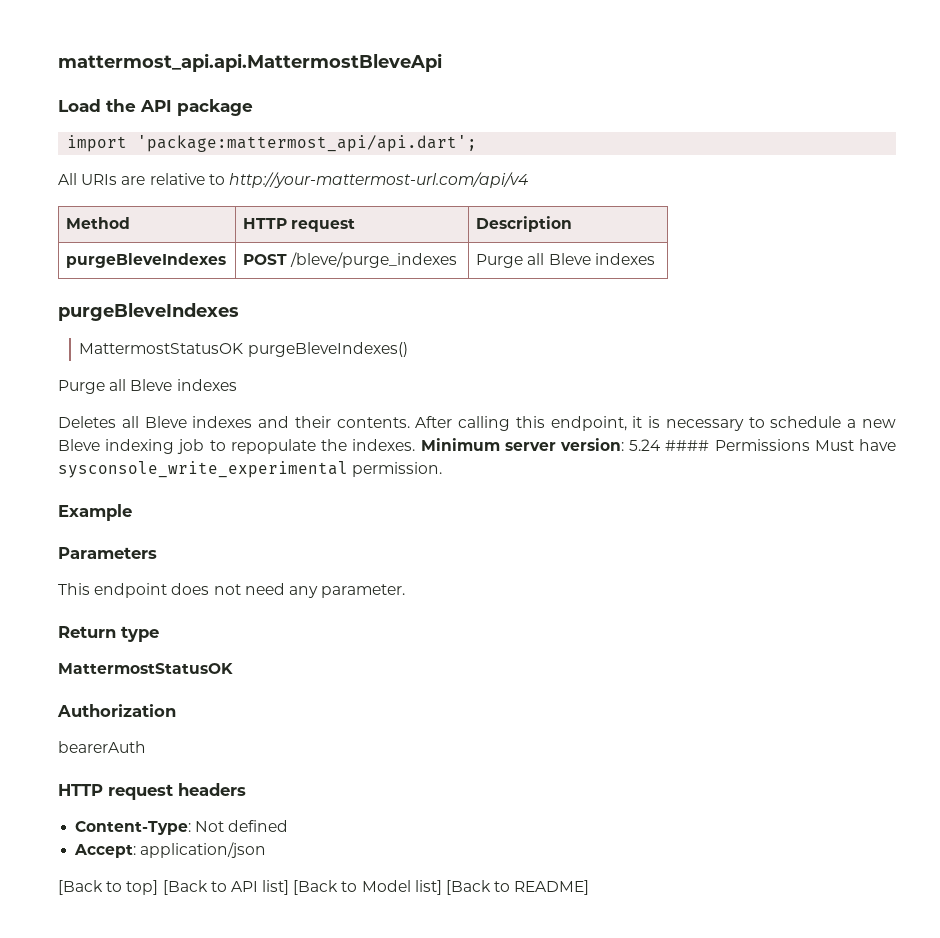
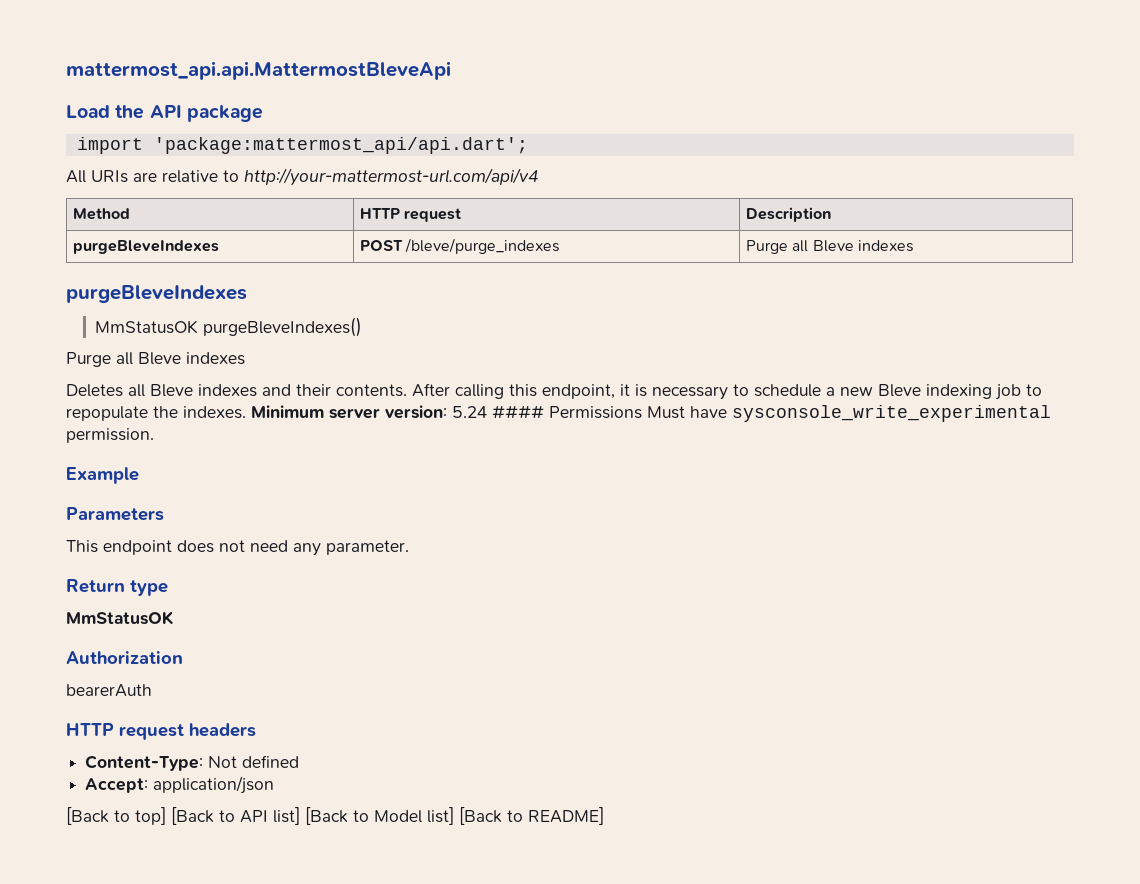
- MattermostStatusOK purgeBleveIndexes()
+ MmStatusOK purgeBleveIndexes()
  Return type
- MattermostStatusOK
+ MmStatusOK

